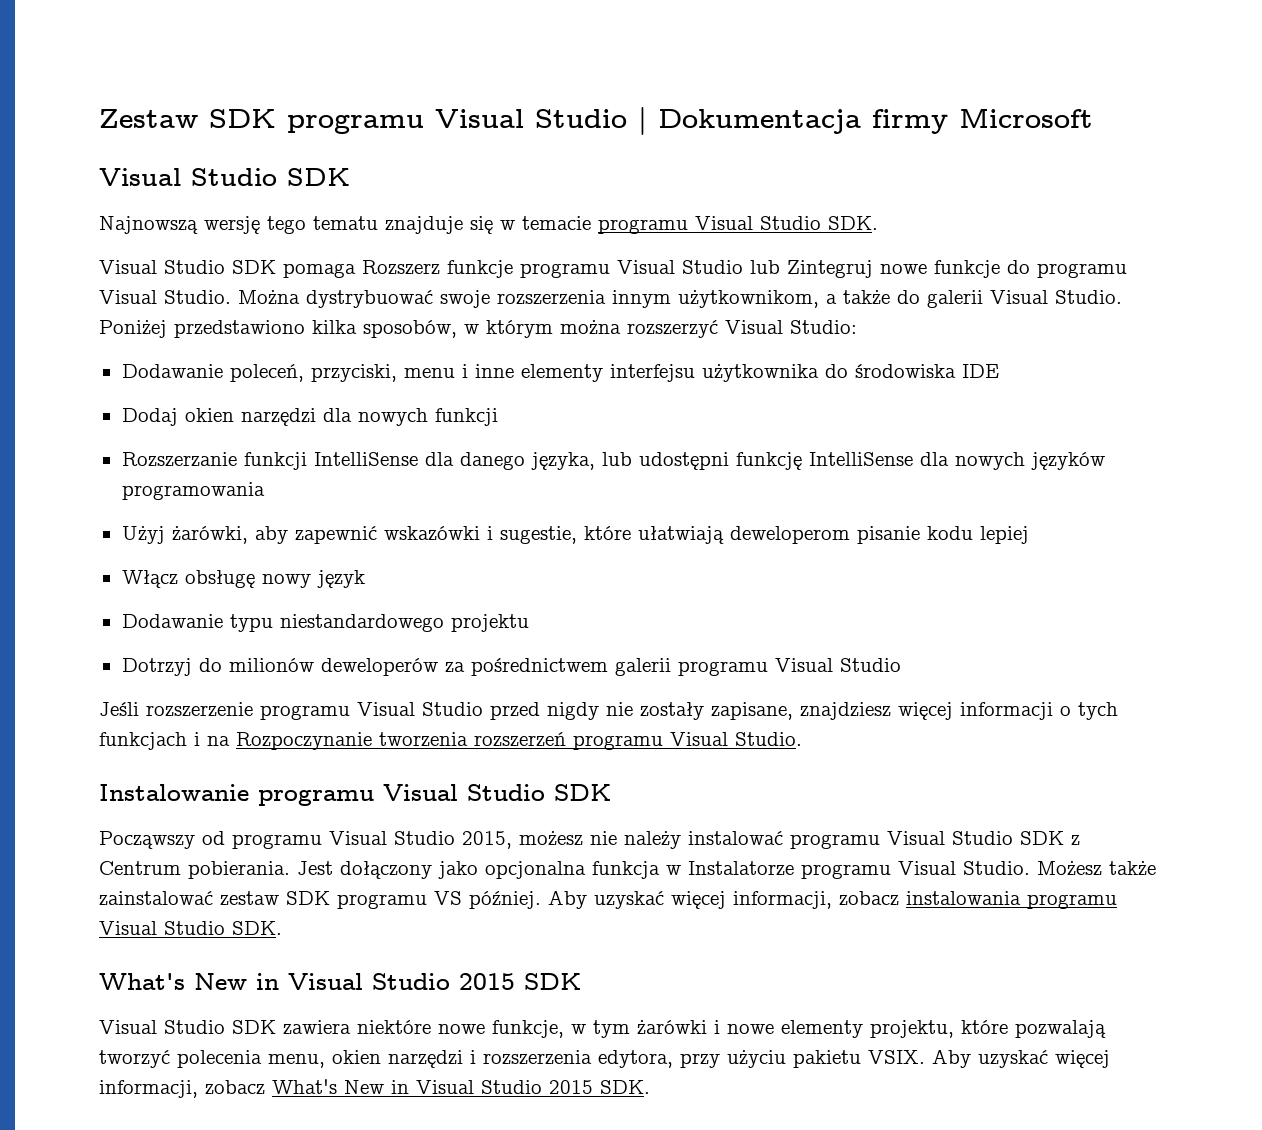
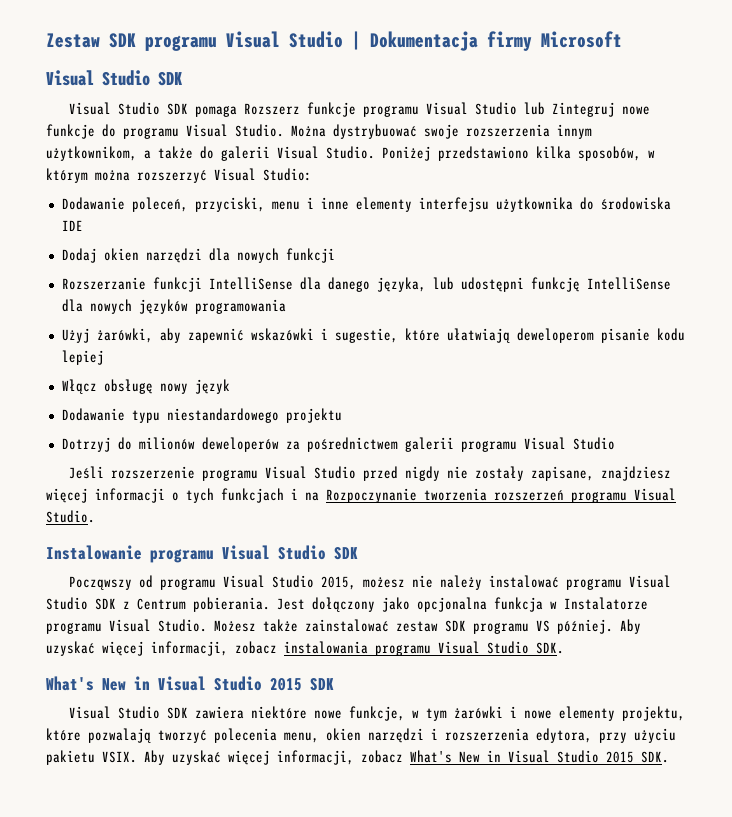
- Najnowszą wersję tego tematu znajduje się w temacie programu Visual Studio SDK.

